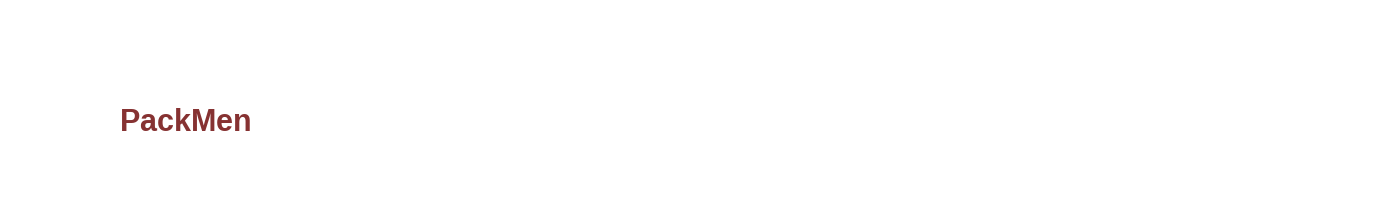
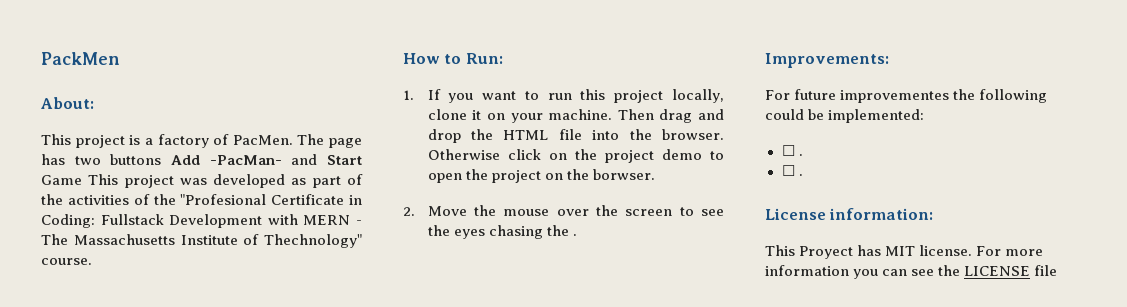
+ About:
+ This project is a factory of PacMen. The page has two buttons Add -PacMan- and Start Game This project was developed as part of the activities of the "Profesional Certificate in Coding: Fullstack Development with MERN - The Massachusetts Institute of Thechnology" course.
+ How to Run:
+ 1. If you want to run this project locally, clone it on your machine. Then drag and drop the HTML file into the browser. Otherwise click on the project demo to open the project on the borwser.
+ 2. Move the mouse over the screen to see the eyes chasing the .
+ Improvements:
+ For future improvementes the following could be implemented:
+ ☐ .
+ ☐ .
+ License information:
+ This Proyect has MIT license. For more information you can see the LICENSE file

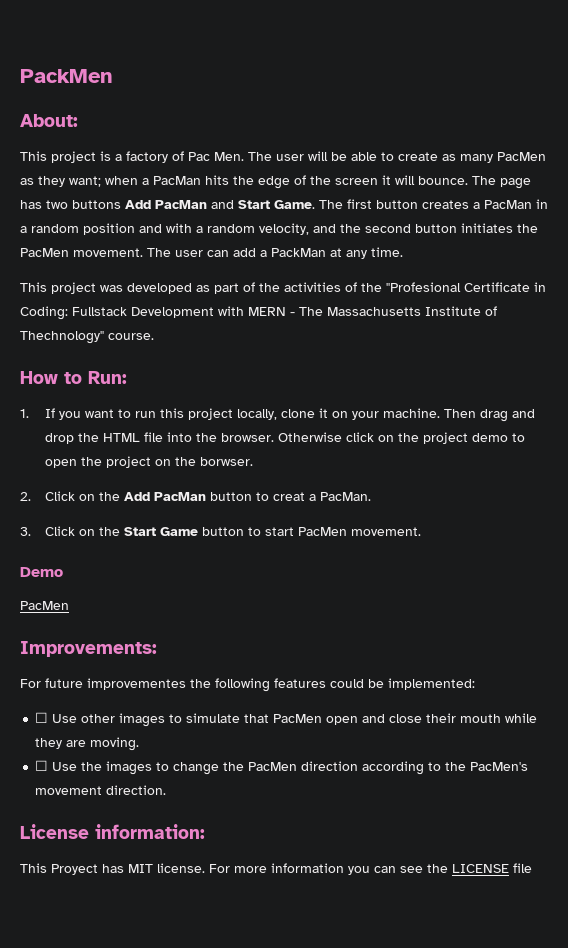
- This project is a factory of PacMen.
+ This project is a factory of Pac Men. The user will be able to create as many PacMen as they want; when a PacMan hits the edge of the screen it will bounce.
- The page has two buttons Add -PacMan- and Start Game This project was developed as part of the activities of the "Profesional Certificate in Coding: Fullstack Development with MERN - The Massachusetts Institute of Thechnology" course.
+ The page has two buttons Add PacMan and Start Game. The first button creates a PacMan in a random position and with a random velocity, and the second button initiates the PacMen movement. The user can add a PackMan at any time.
+ This project was developed as part of the activities of the "Profesional Certificate in Coding: Fullstack Development with MERN - The Massachusetts Institute of Thechnology" course.
- 2. Move the mouse over the screen to see the eyes chasing the .
+ 2. Click on the Add PacMan button to creat a PacMan.
+ 3. Click on the Start Game button to start PacMen movement.
+ Demo
+ PacMen
- For future improvementes the following could be implemented:
- ☐ .
- ☐ .
+ For future improvementes the following features could be implemented:
+ ☐ Use other images to simulate that PacMen open and close their mouth while they are moving.
+ ☐ Use the images to change the PacMen direction according to the PacMen's movement direction.

